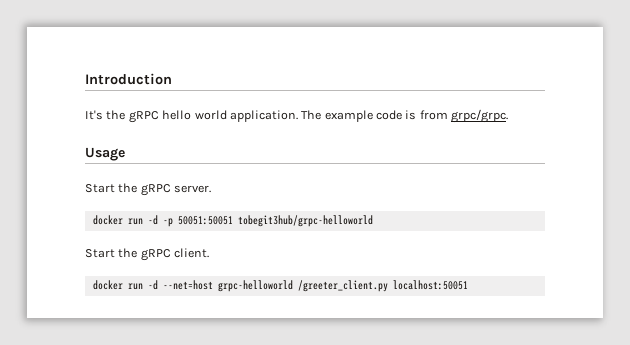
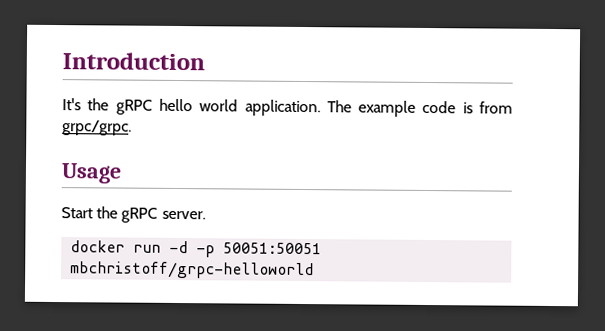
- docker run -d -p 50051:50051 tobegit3hub/grpc-helloworld
- Start the gRPC client.
- docker run -d --net=host grpc-helloworld /greeter_client.py localhost:50051
+ docker run -d -p 50051:50051 mbchristoff/grpc-helloworld

